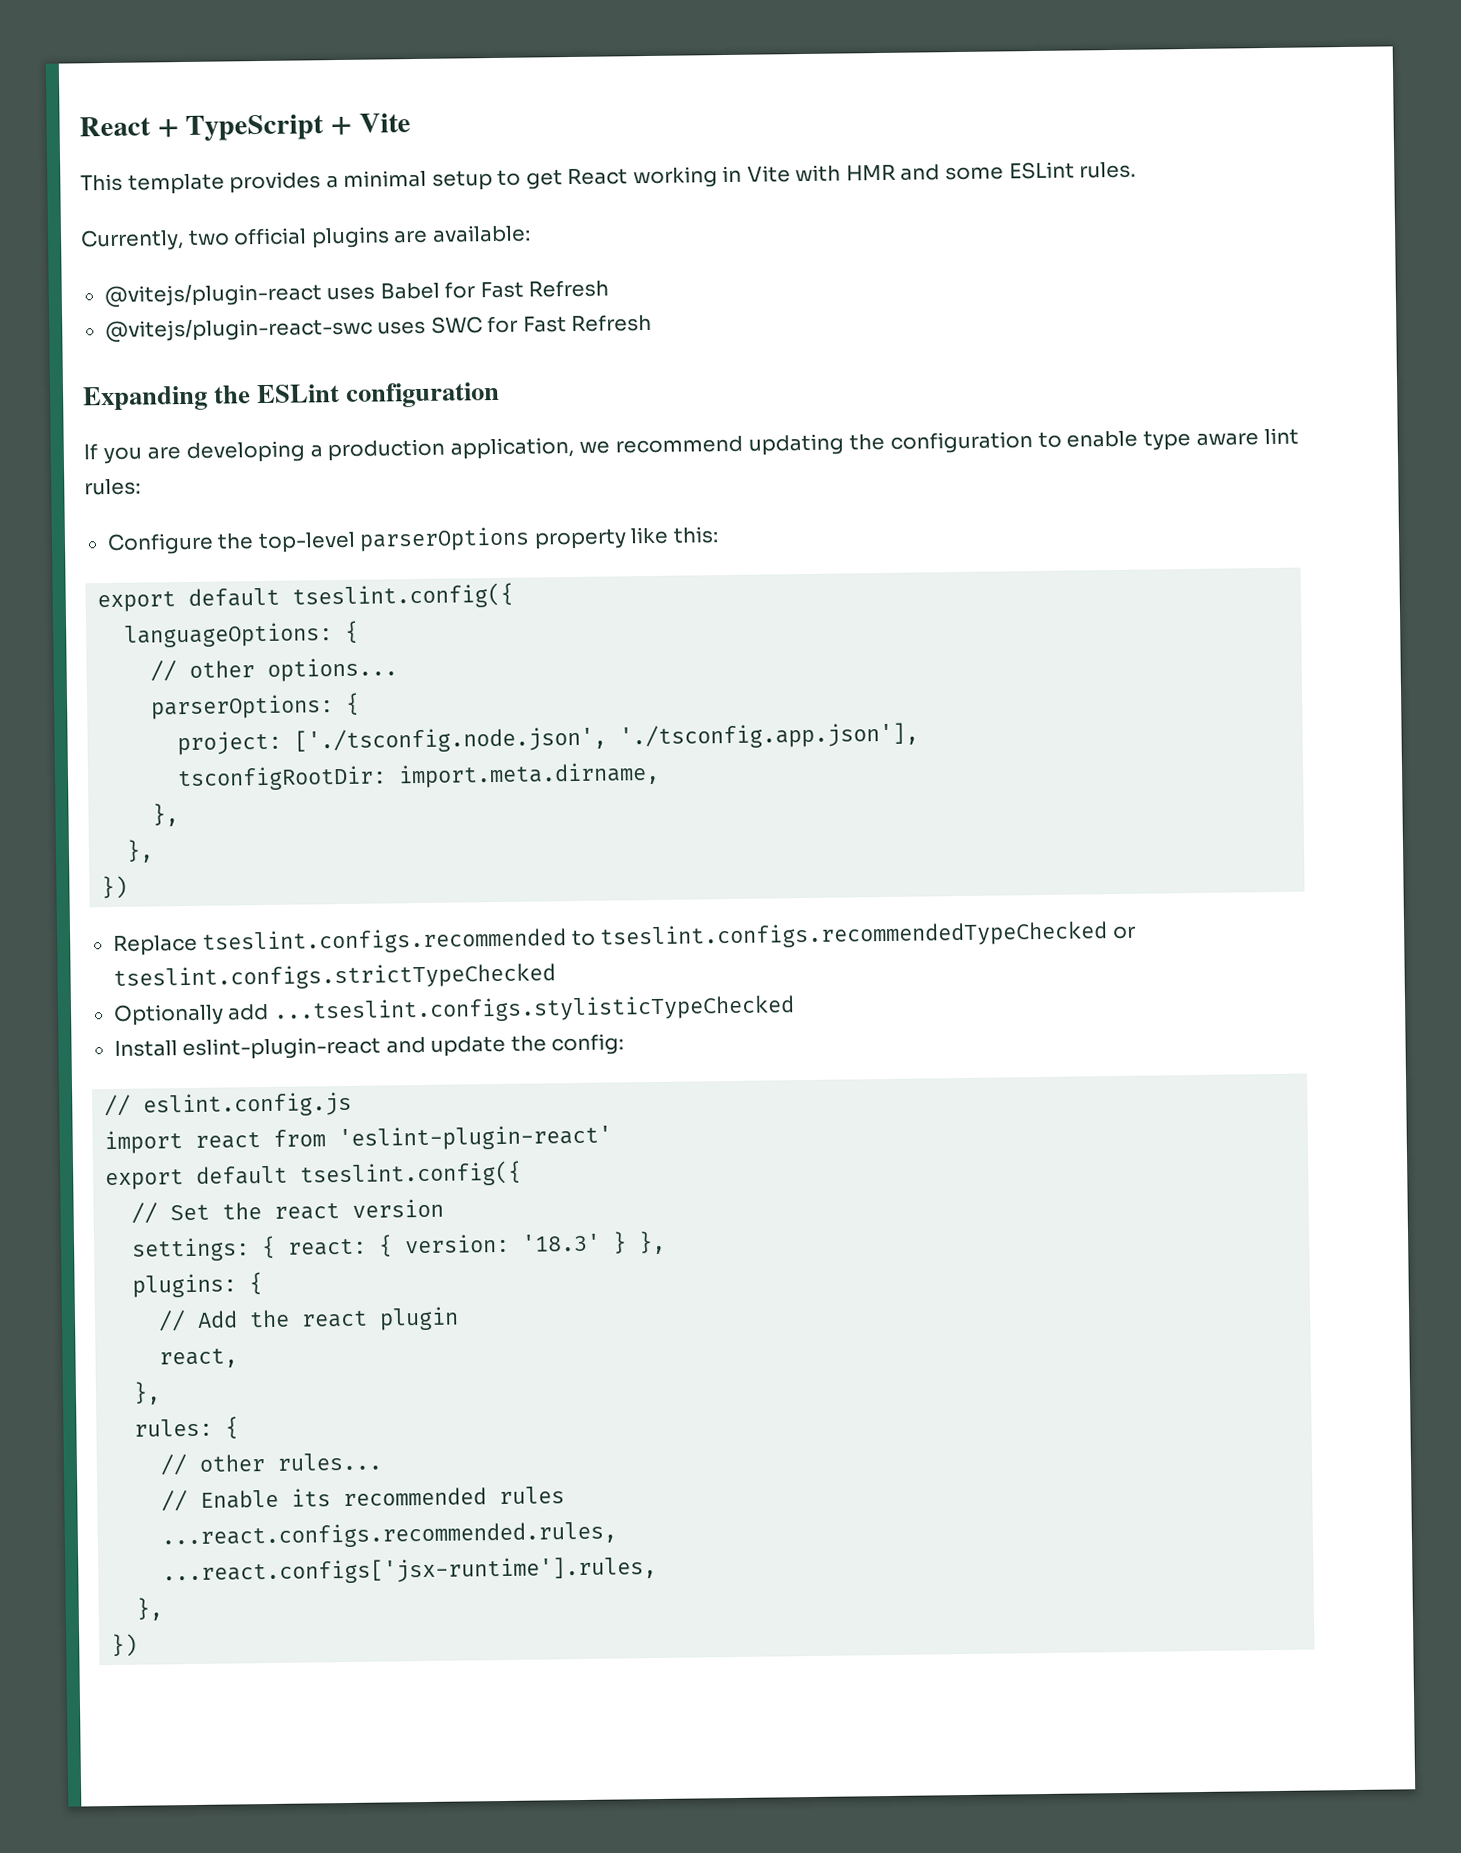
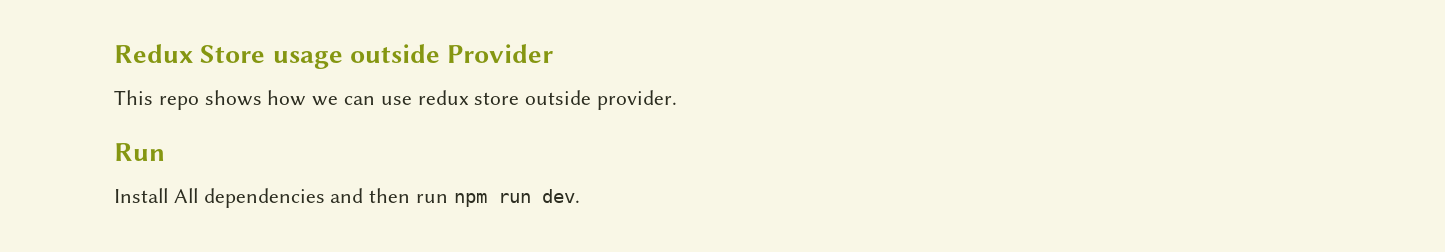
- React + TypeScript + Vite
- This template provides a minimal setup to get React working in Vite with HMR and some ESLint rules.
- Currently, two official plugins are available:
- @vitejs/plugin-react uses Babel for Fast Refresh
- @vitejs/plugin-react-swc uses SWC for Fast Refresh
- Expanding the ESLint configuration
- If you are developing a production application, we recommend updating the configuration to enable type aware lint rules:
- Configure the top-level parserOptions property like this:
- export default tseslint.config({
- languageOptions: {
- // other options...
- parserOptions: {
- project: ['./tsconfig.node.json', './tsconfig.app.json'],
- tsconfigRootDir: import.meta.dirname,
- },
- },
- })
- Replace tseslint.configs.recommended to tseslint.configs.recommendedTypeChecked or tseslint.configs.strictTypeChecked
- Optionally add ...tseslint.configs.stylisticTypeChecked
- Install eslint-plugin-react and update the config:
- // eslint.config.js
- import react from 'eslint-plugin-react'
- export default tseslint.config({
- // Set the react version
- settings: { react: { version: '18.3' } },
- plugins: {
- // Add the react plugin
- react,
- },
- rules: {
- // other rules...
- // Enable its recommended rules
- ...react.configs.recommended.rules,
- ...react.configs['jsx-runtime'].rules,
- },
- })
+ Redux Store usage outside Provider
+ This repo shows how we can use redux store outside provider.
+ Run
+ Install All dependencies and then run npm run dev.

